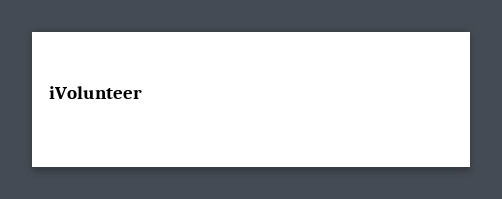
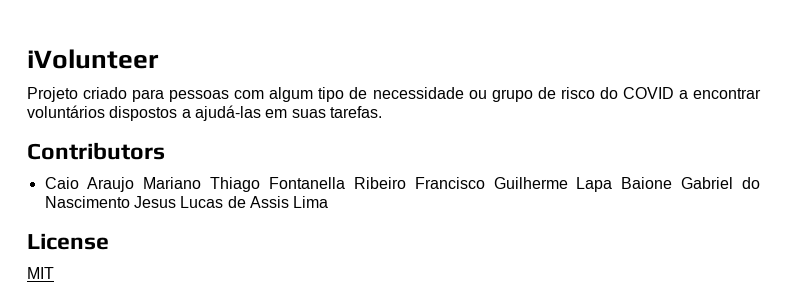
+ Projeto criado para pessoas com algum tipo de necessidade ou grupo de risco do COVID a encontrar voluntários dispostos a ajudá-las em suas tarefas.
+ Contributors
+ Caio Araujo Mariano Thiago Fontanella Ribeiro Francisco Guilherme Lapa Baione Gabriel do Nascimento Jesus Lucas de Assis Lima
+ License
+ MIT

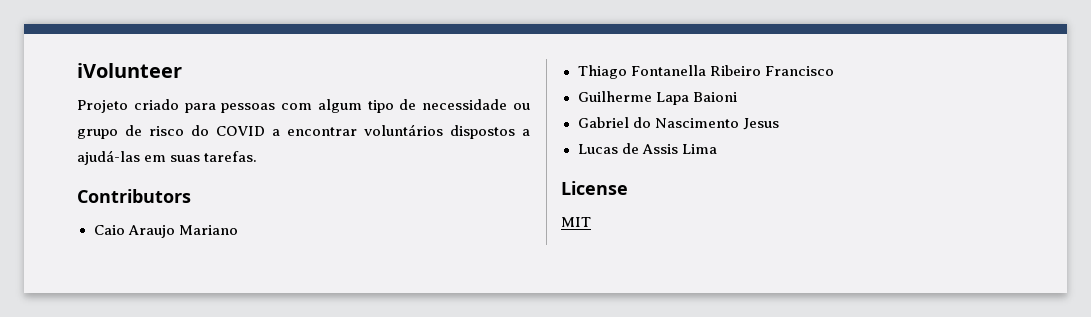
- Caio Araujo Mariano Thiago Fontanella Ribeiro Francisco Guilherme Lapa Baione Gabriel do Nascimento Jesus Lucas de Assis Lima
+ Caio Araujo Mariano
+ Thiago Fontanella Ribeiro Francisco
+ Guilherme Lapa Baioni
+ Gabriel do Nascimento Jesus
+ Lucas de Assis Lima

